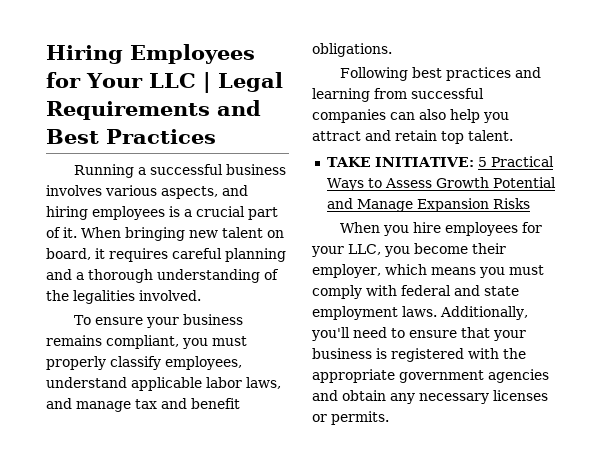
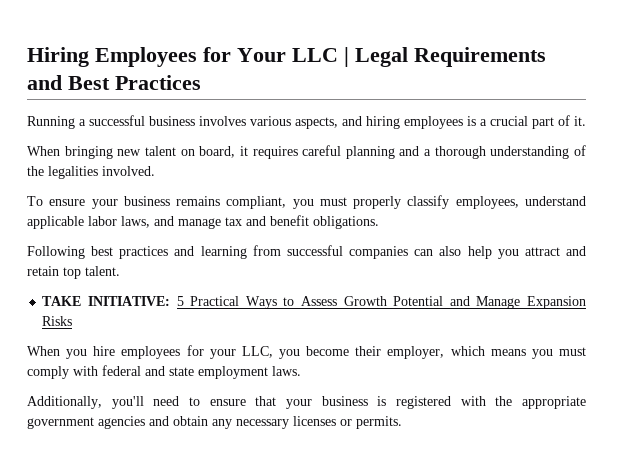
- Running a successful business involves various aspects, and hiring employees is a crucial part of it. When bringing new talent on board, it requires careful planning and a thorough understanding of the legalities involved.
+ Running a successful business involves various aspects, and hiring employees is a crucial part of it.
+ When bringing new talent on board, it requires careful planning and a thorough understanding of the legalities involved.
- When you hire employees for your LLC, you become their employer, which means you must comply with federal and state employment laws. Additionally, you'll need to ensure that your business is registered with the appropriate government agencies and obtain any necessary licenses or permits.
+ When you hire employees for your LLC, you become their employer, which means you must comply with federal and state employment laws.
+ Additionally, you'll need to ensure that your business is registered with the appropriate government agencies and obtain any necessary licenses or permits.

